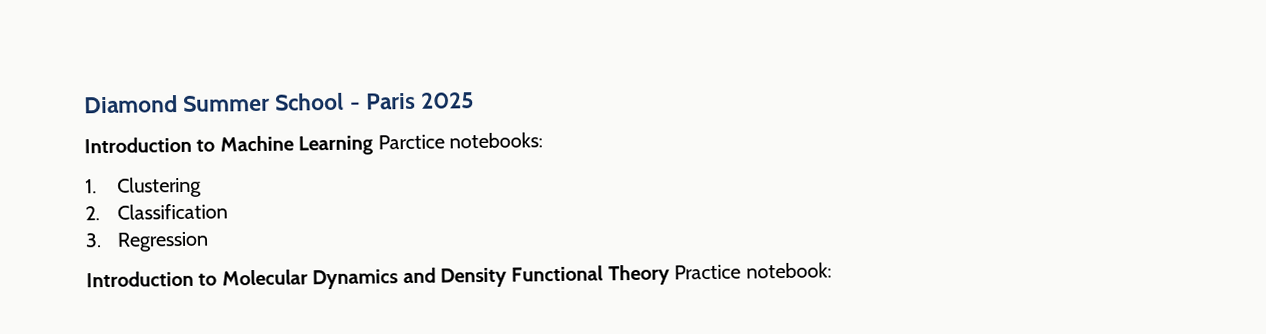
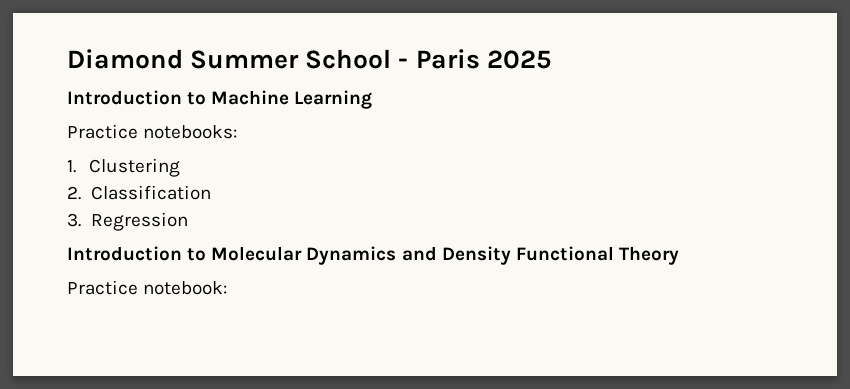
- Introduction to Machine Learning Parctice notebooks:
+ Introduction to Machine Learning
+ Practice notebooks:
- Introduction to Molecular Dynamics and Density Functional Theory Practice notebook:
+ Introduction to Molecular Dynamics and Density Functional Theory
+ Practice notebook:

